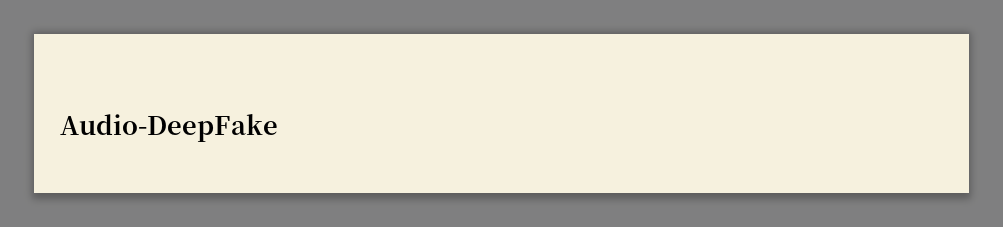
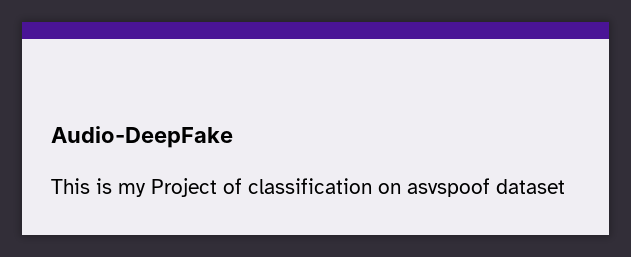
+ This is my Project of classification on asvspoof dataset

